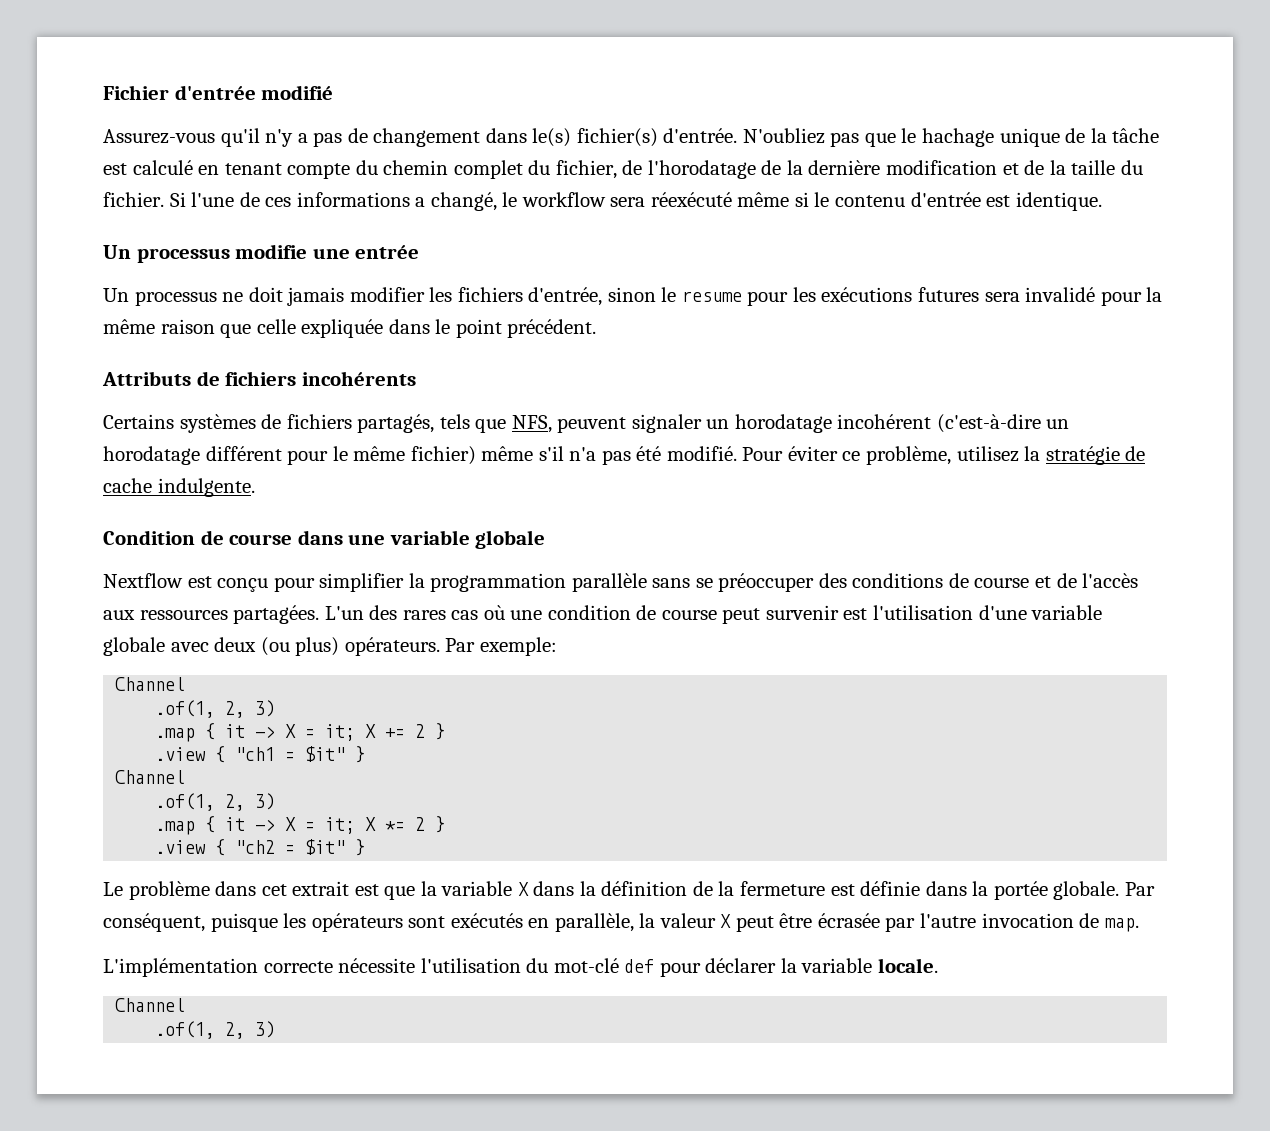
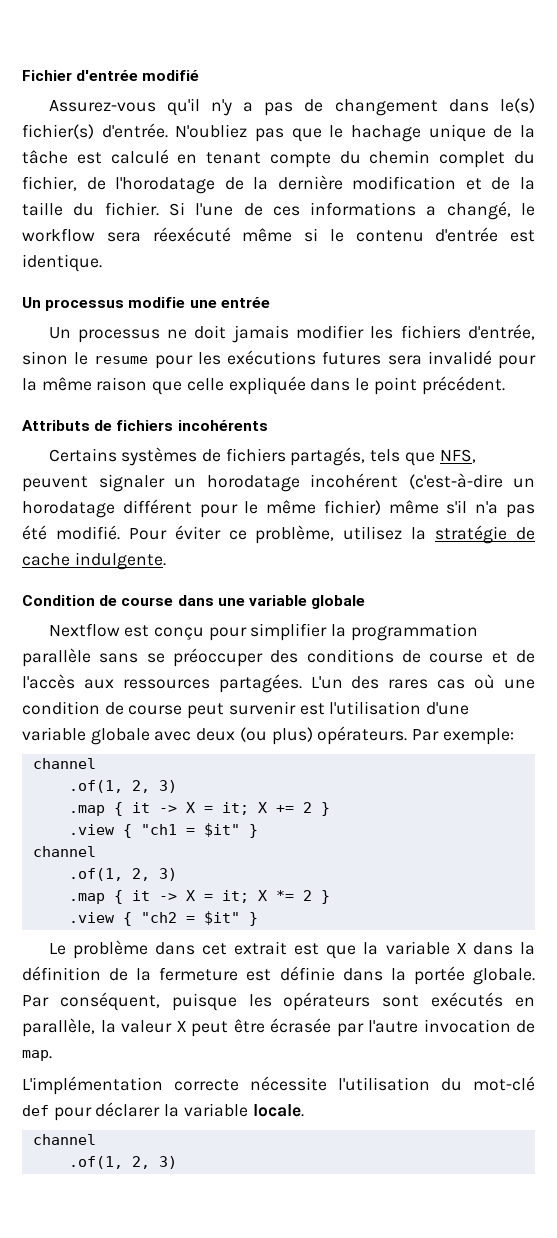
  Par exemple:
- Channel
+ channel
  .view { "ch1 = $it" }
- Channel
+ channel
  L'implémentation correcte nécessite l'utilisation du mot-clé def pour déclarer la variable locale.
- Channel
+ channel

